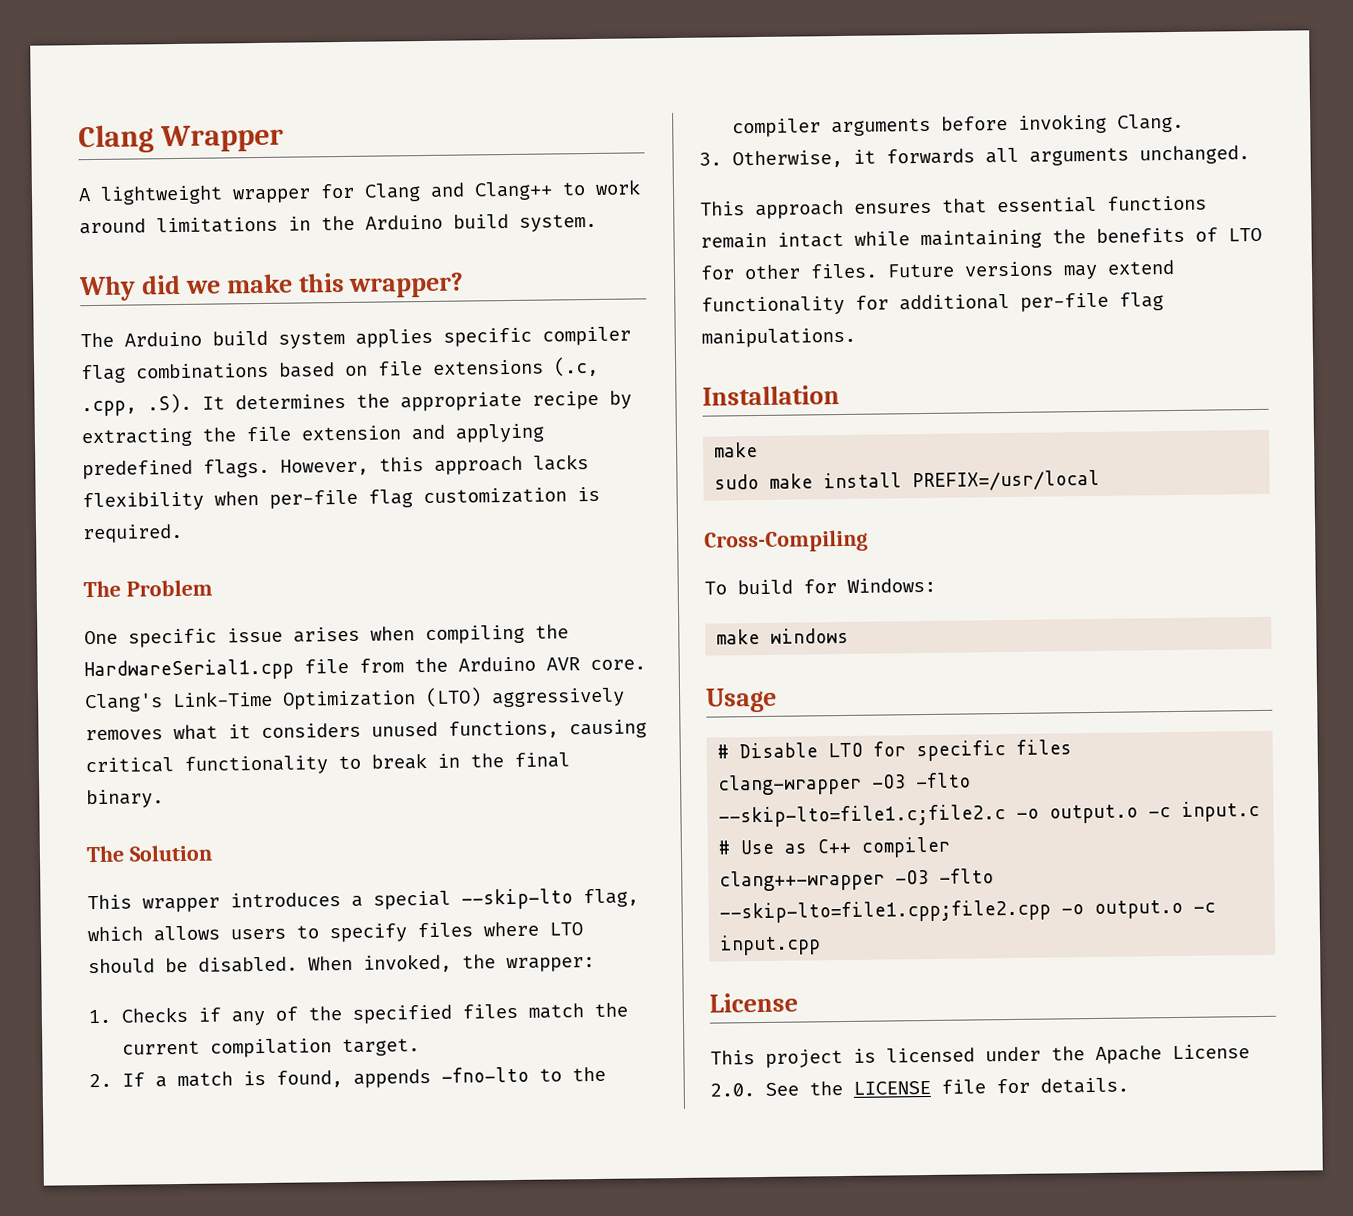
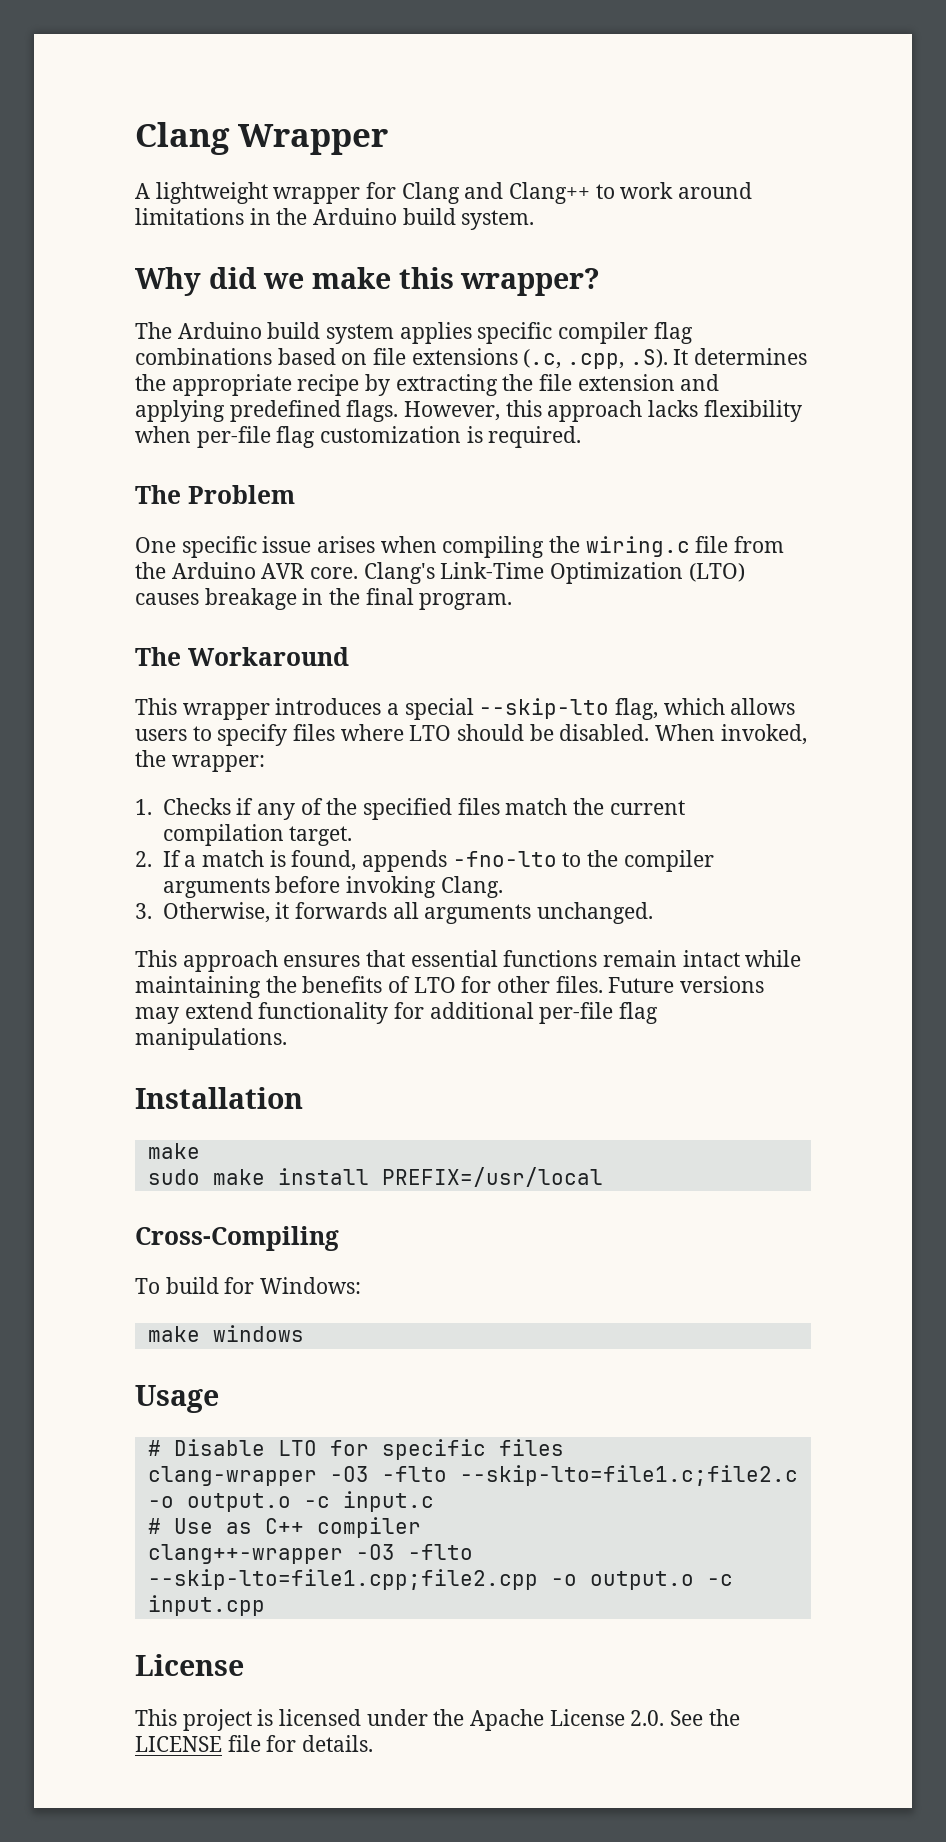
- One specific issue arises when compiling the HardwareSerial1.cpp file from the Arduino AVR core.
+ One specific issue arises when compiling the wiring.c file from the Arduino AVR core.
- Clang's Link-Time Optimization (LTO) aggressively removes what it considers unused functions, causing critical functionality to break in the final binary.
- The Solution
+ Clang's Link-Time Optimization (LTO) causes breakage in the final program.
+ The Workaround

